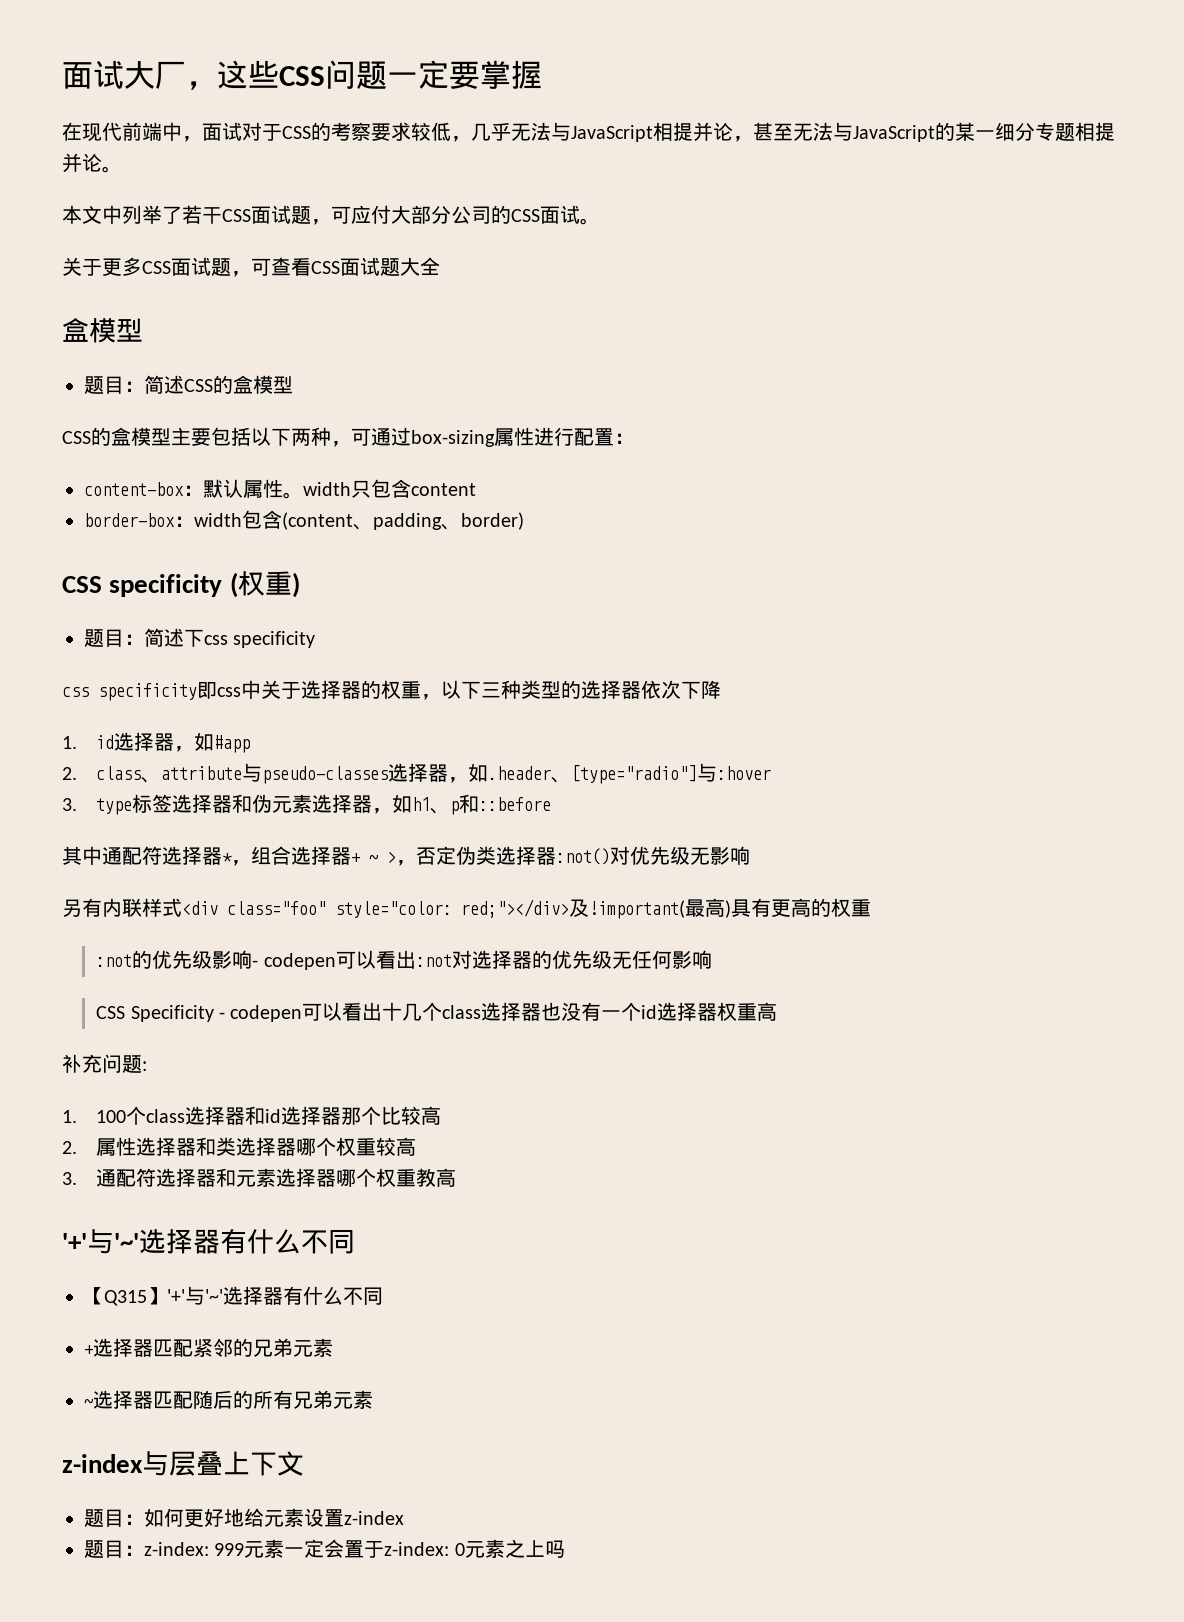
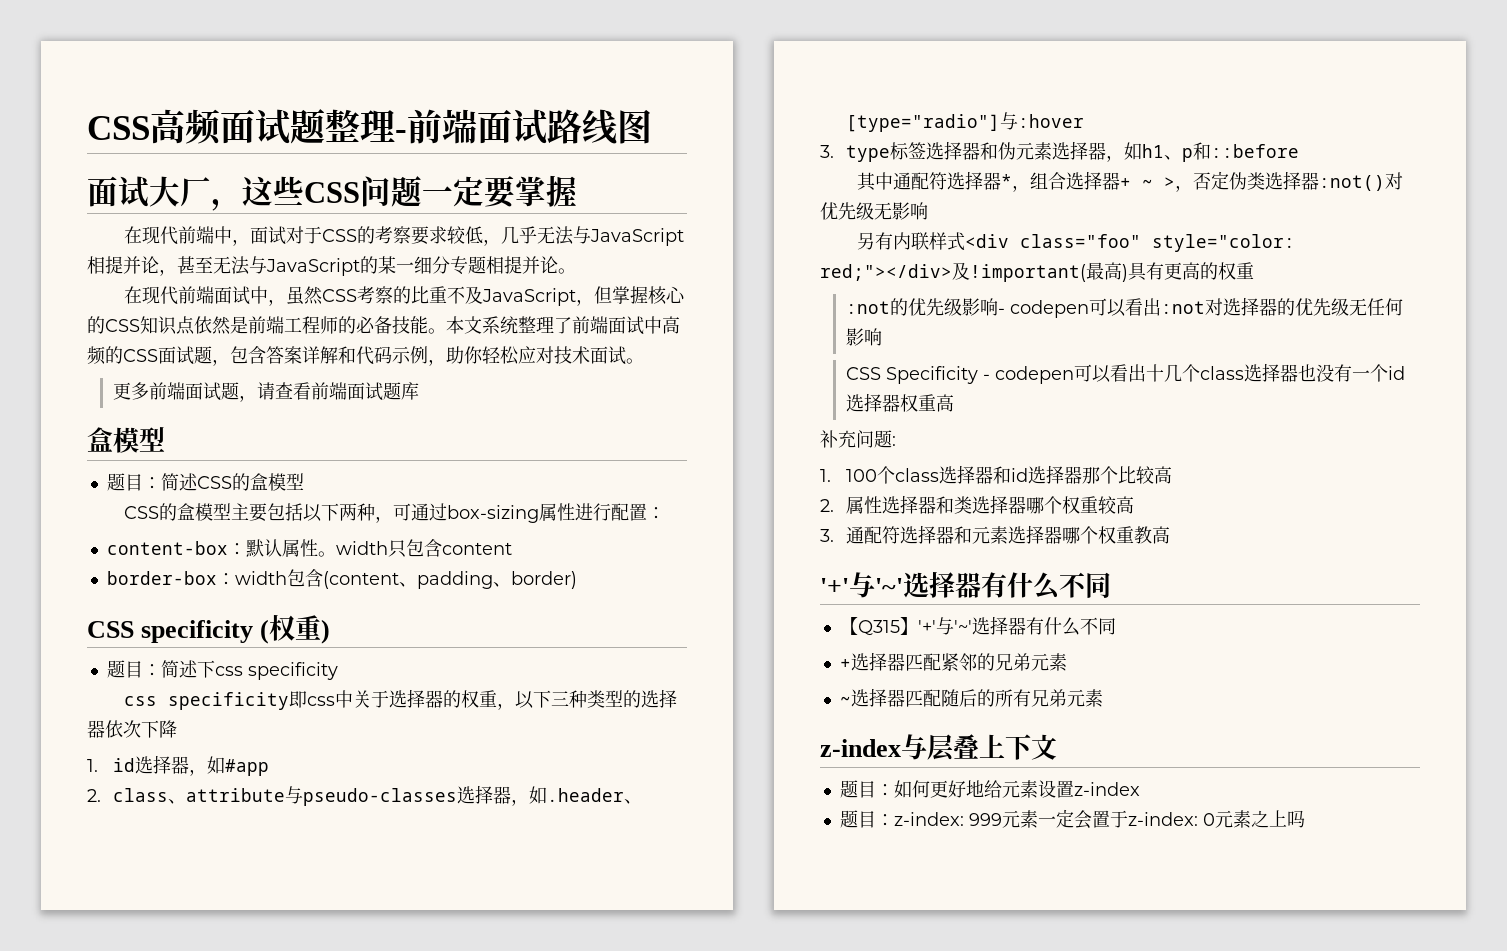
+ CSS高频面试题整理-前端面试路线图
- 本文中列举了若干CSS面试题，可应付大部分公司的CSS面试。
- 关于更多CSS面试题，可查看CSS面试题大全
+ 在现代前端面试中，虽然CSS考察的比重不及JavaScript，但掌握核心的CSS知识点依然是前端工程师的必备技能。本文系统整理了前端面试中高频的CSS面试题，包含答案详解和代码示例，助你轻松应对技术面试。
+ 更多前端面试题，请查看前端面试题库

